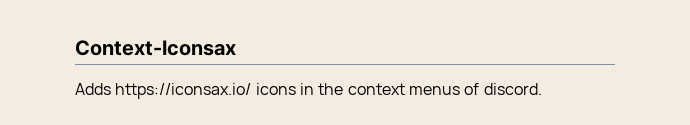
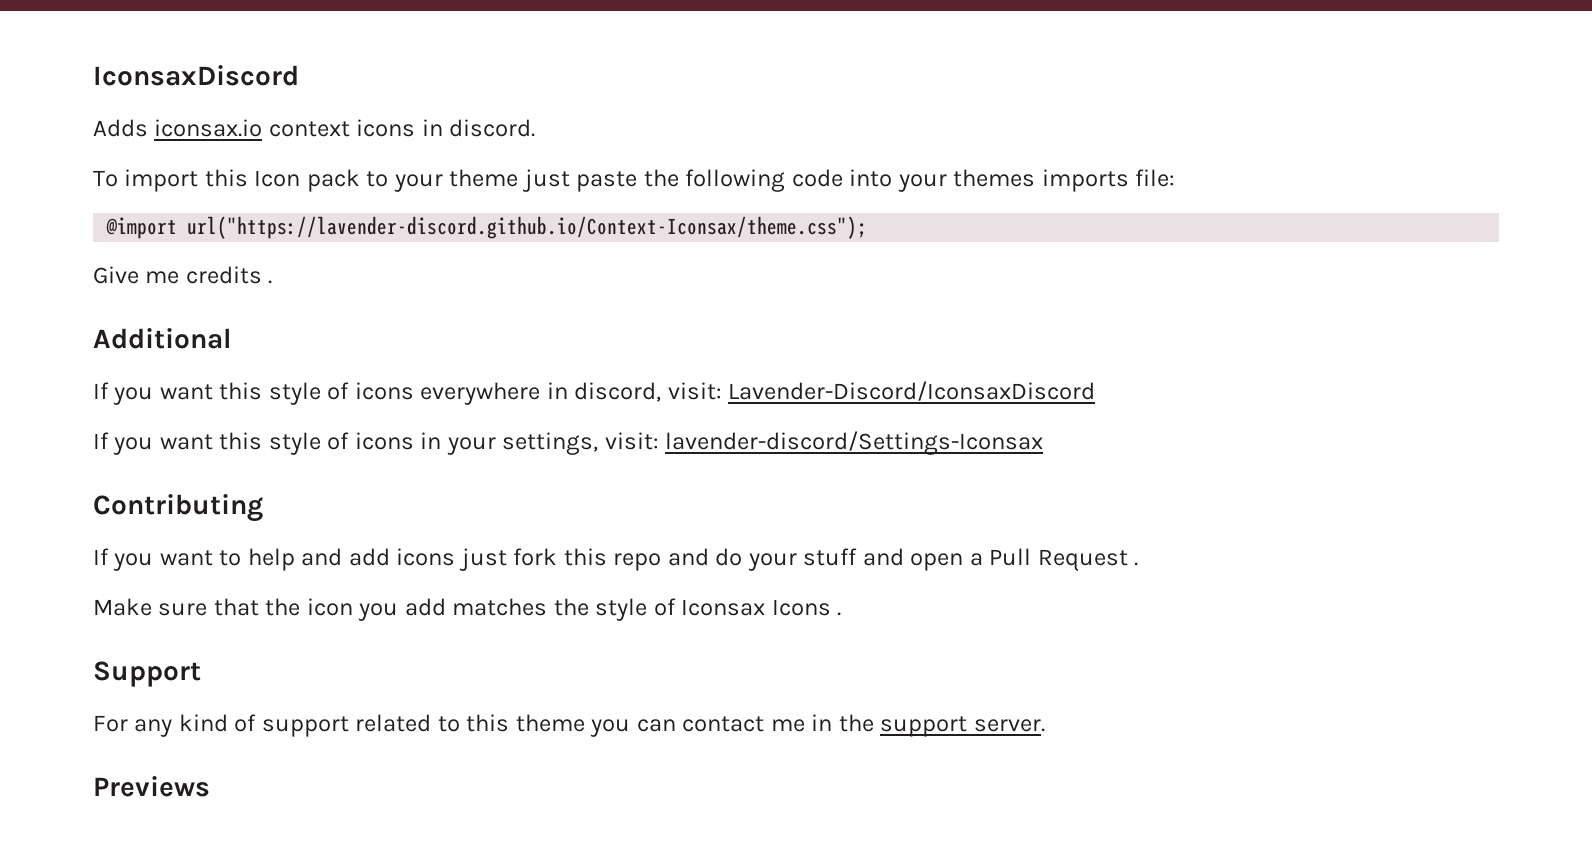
- Context-Iconsax
+ IconsaxDiscord
- Adds https://iconsax.io/ icons in the context menus of discord.
+ Adds iconsax.io context icons in discord.
+ To import this Icon pack to your theme just paste the following code into your themes imports file:
+ @import url("https://lavender-discord.github.io/Context-Iconsax/theme.css");
+ Give me credits .
+ Additional
+ If you want this style of icons everywhere in discord, visit: Lavender-Discord/IconsaxDiscord
+ If you want this style of icons in your settings, visit: lavender-discord/Settings-Iconsax
+ Contributing
+ If you want to help and add icons just fork this repo and do your stuff and open a Pull Request .
+ Make sure that the icon you add matches the style of Iconsax Icons .
+ Support
+ For any kind of support related to this theme you can contact me in the support server.
+ Previews

